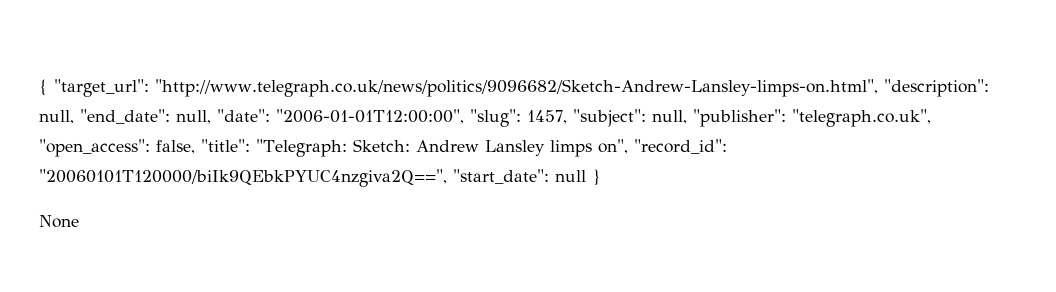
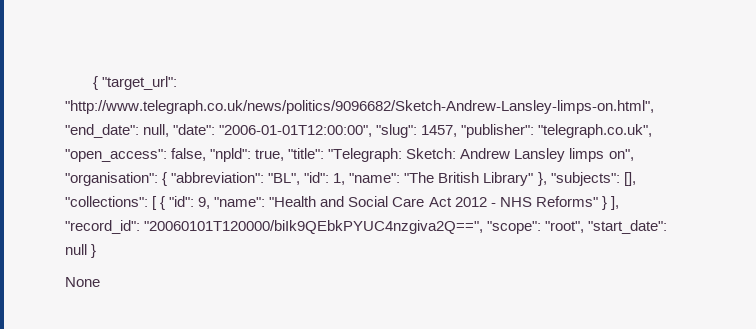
- { "target_url": "http://www.telegraph.co.uk/news/politics/9096682/Sketch-Andrew-Lansley-limps-on.html", "description": null, "end_date": null, "date": "2006-01-01T12:00:00", "slug": 1457, "subject": null, "publisher": "telegraph.co.uk", "open_access": false, "title": "Telegraph: Sketch: Andrew Lansley limps on", "record_id": "20060101T120000/biIk9QEbkPYUC4nzgiva2Q==", "start_date": null }
+ { "target_url": "http://www.telegraph.co.uk/news/politics/9096682/Sketch-Andrew-Lansley-limps-on.html", "end_date": null, "date": "2006-01-01T12:00:00", "slug": 1457, "publisher": "telegraph.co.uk", "open_access": false, "npld": true, "title": "Telegraph: Sketch: Andrew Lansley limps on", "organisation": { "abbreviation": "BL", "id": 1, "name": "The British Library" }, "subjects": [], "collections": [ { "id": 9, "name": "Health and Social Care Act 2012 - NHS Reforms" } ], "record_id": "20060101T120000/biIk9QEbkPYUC4nzgiva2Q==", "scope": "root", "start_date": null }

